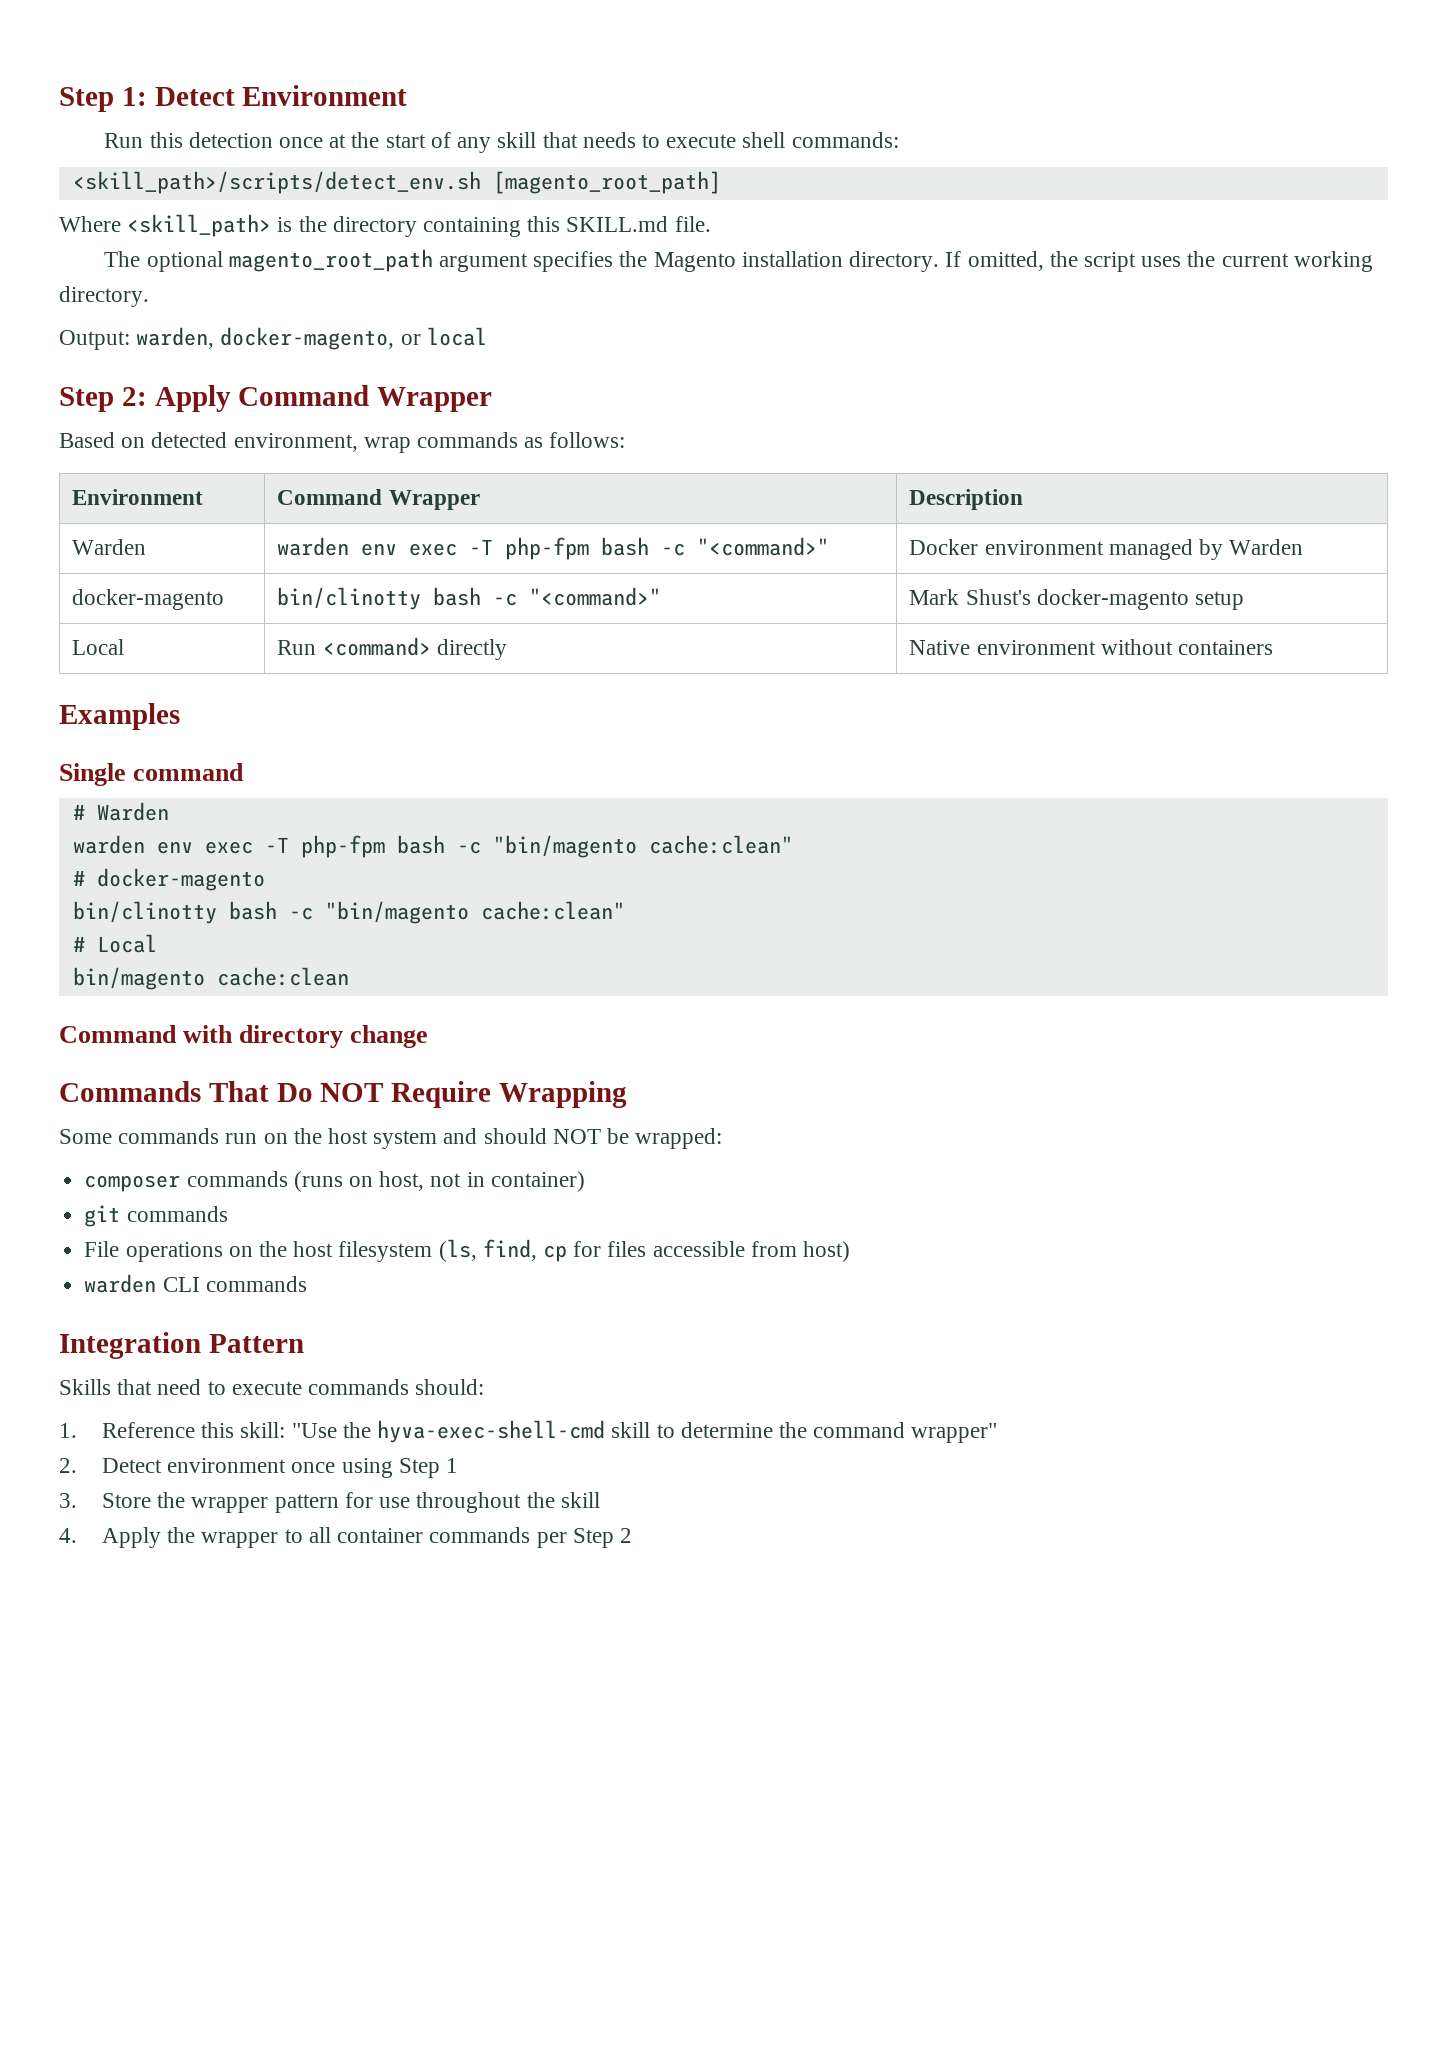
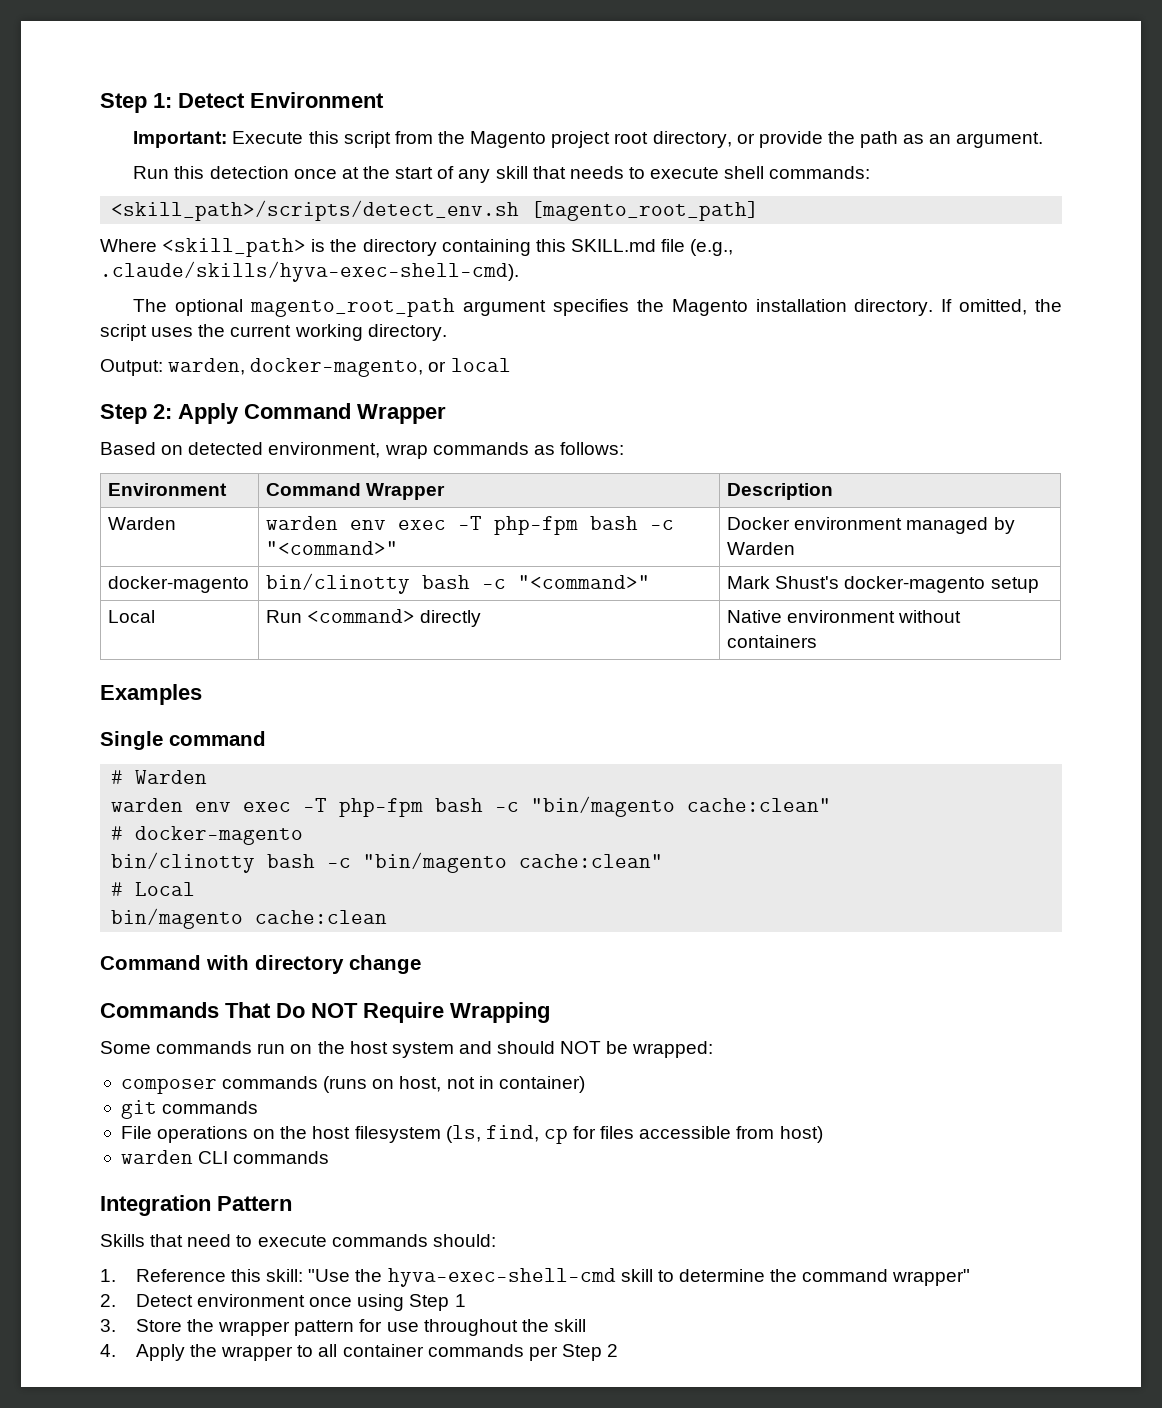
+ Important: Execute this script from the Magento project root directory, or provide the path as an argument.
- Where <skill_path> is the directory containing this SKILL.md file.
+ Where <skill_path> is the directory containing this SKILL.md file (e.g., .claude/skills/hyva-exec-shell-cmd).

